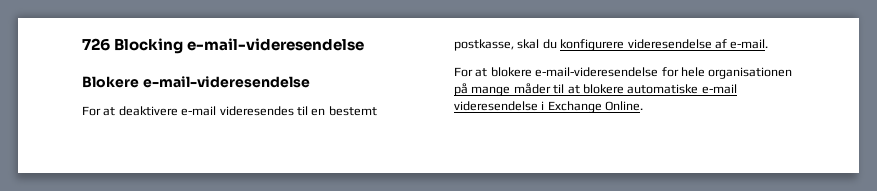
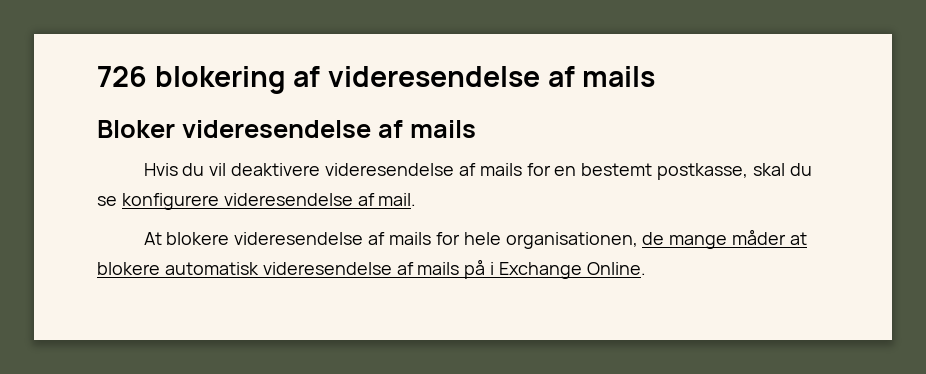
- 726 Blocking e-mail-videresendelse
- Blokere e-mail-videresendelse
- For at deaktivere e-mail videresendes til en bestemt postkasse, skal du konfigurere videresendelse af e-mail.
- For at blokere e-mail-videresendelse for hele organisationen på mange måder til at blokere automatiske e-mail videresendelse i Exchange Online.
+ 726 blokering af videresendelse af mails
+ Bloker videresendelse af mails
+ Hvis du vil deaktivere videresendelse af mails for en bestemt postkasse, skal du se konfigurere videresendelse af mail.
+ At blokere videresendelse af mails for hele organisationen, de mange måder at blokere automatisk videresendelse af mails på i Exchange Online.

